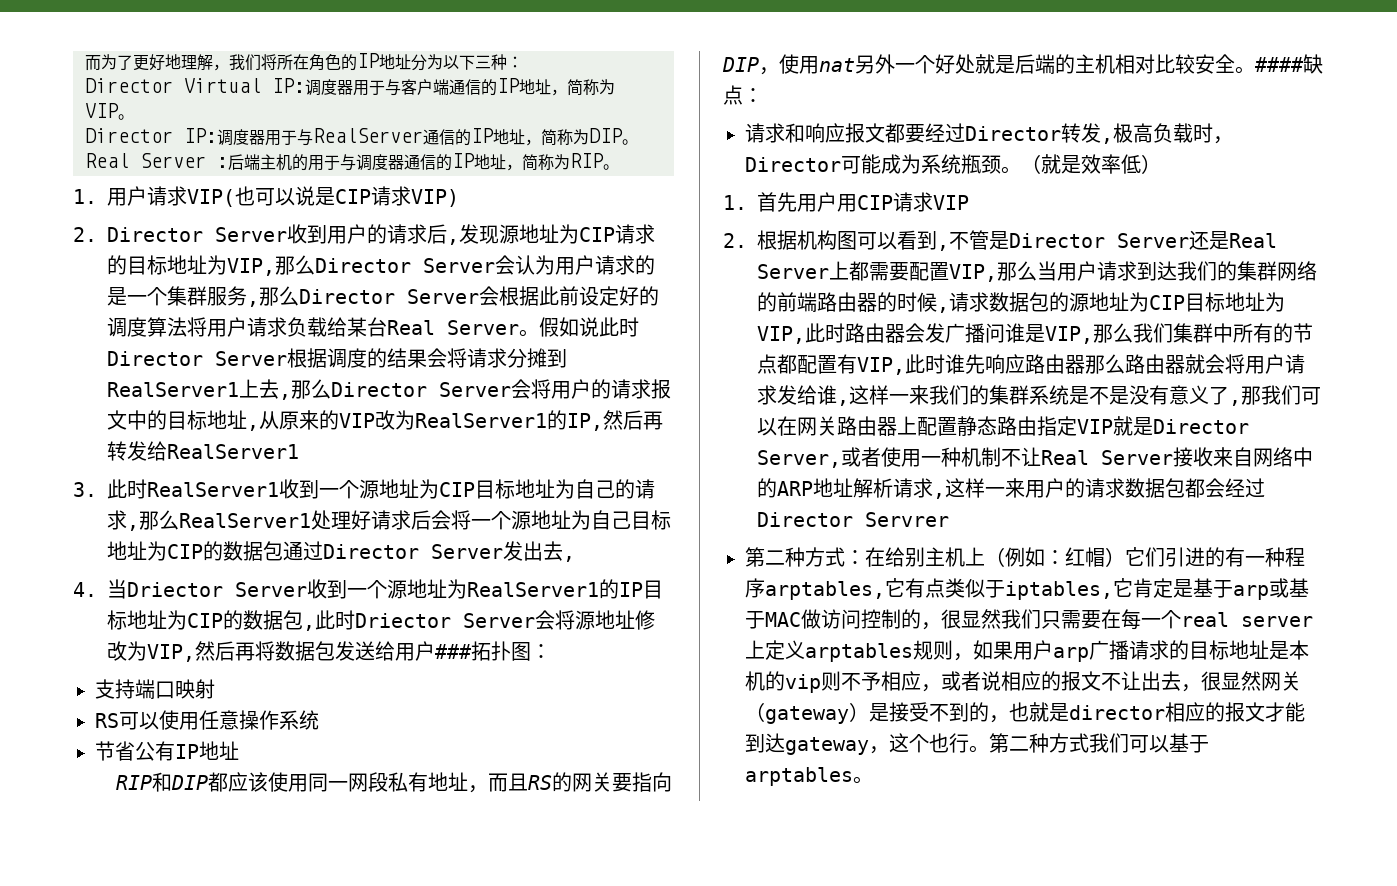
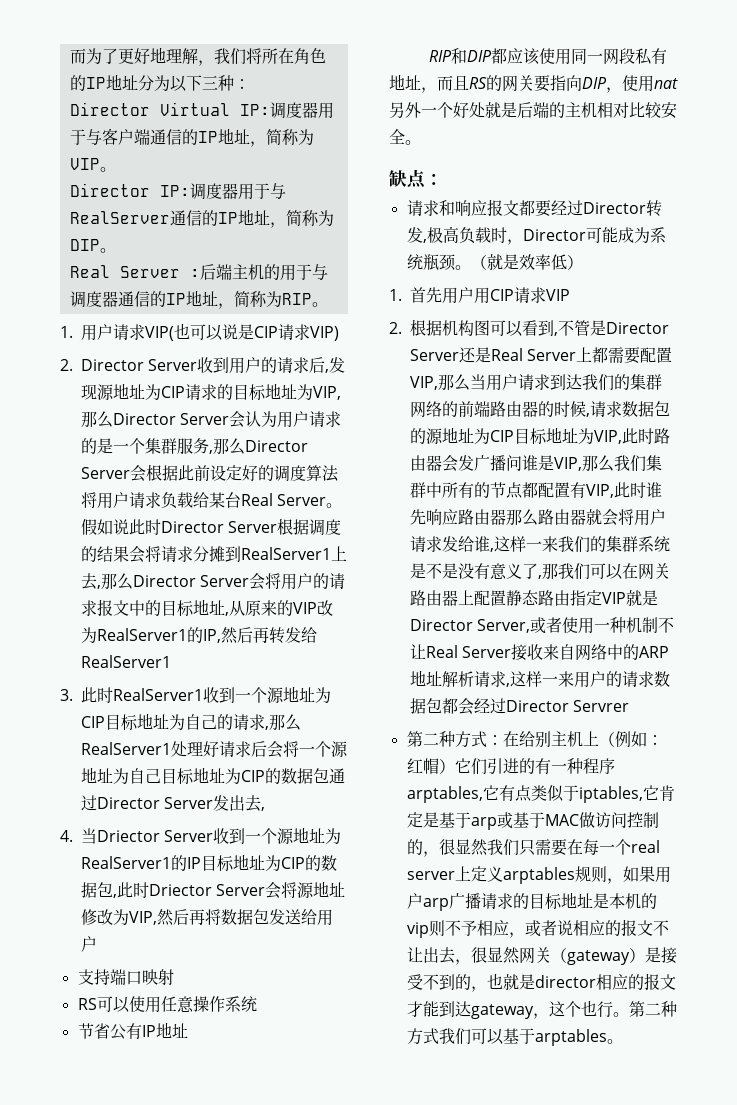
- 4.当Driector Server收到一个源地址为RealServer1的IP目标地址为CIP的数据包,此时Driector Server会将源地址修改为VIP,然后再将数据包发送给用户###拓扑图：
+ 4.当Driector Server收到一个源地址为RealServer1的IP目标地址为CIP的数据包,此时Driector Server会将源地址修改为VIP,然后再将数据包发送给用户
- RIP和DIP都应该使用同一网段私有地址，而且RS的网关要指向DIP，使用nat另外一个好处就是后端的主机相对比较安全。####缺点：
+ RIP和DIP都应该使用同一网段私有地址，而且RS的网关要指向DIP，使用nat另外一个好处就是后端的主机相对比较安全。
+ 缺点：

